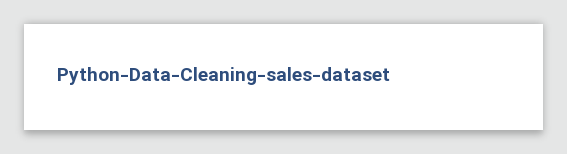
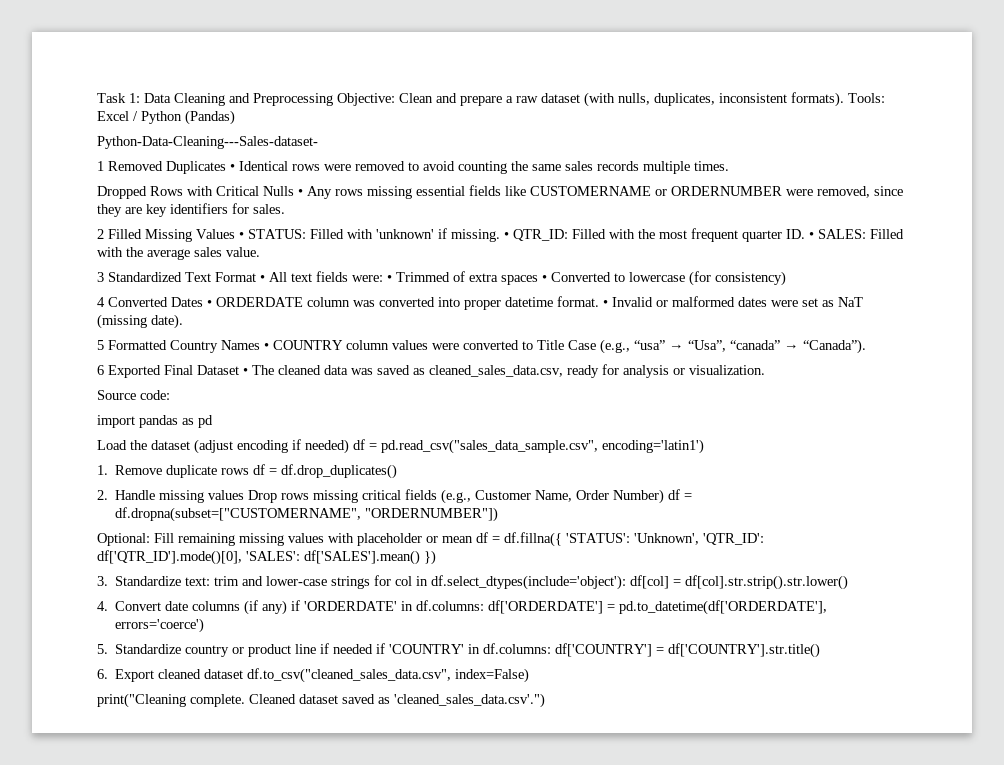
- Python-Data-Cleaning-sales-dataset
+ Task 1: Data Cleaning and Preprocessing Objective: Clean and prepare a raw dataset (with nulls, duplicates, inconsistent formats). Tools: Excel / Python (Pandas)
+ Python-Data-Cleaning---Sales-dataset-
+ 1 Removed Duplicates • Identical rows were removed to avoid counting the same sales records multiple times.
+ Dropped Rows with Critical Nulls • Any rows missing essential fields like CUSTOMERNAME or ORDERNUMBER were removed, since they are key identifiers for sales.
+ 2 Filled Missing Values • STATUS: Filled with 'unknown' if missing. • QTR_ID: Filled with the most frequent quarter ID. • SALES: Filled with the average sales value.
+ 3 Standardized Text Format • All text fields were: • Trimmed of extra spaces • Converted to lowercase (for consistency)
+ 4 Converted Dates • ORDERDATE column was converted into proper datetime format. • Invalid or malformed dates were set as NaT (missing date).
+ 5 Formatted Country Names • COUNTRY column values were converted to Title Case (e.g., “usa” → “Usa”, “canada” → “Canada”).
+ 6 Exported Final Dataset • The cleaned data was saved as cleaned_sales_data.csv, ready for analysis or visualization.
+ Source code:
+ import pandas as pd
+ Load the dataset (adjust encoding if needed) df = pd.read_csv("sales_data_sample.csv", encoding='latin1')
+ 1. Remove duplicate rows df = df.drop_duplicates()
+ 2. Handle missing values Drop rows missing critical fields (e.g., Customer Name, Order Number) df = df.dropna(subset=["CUSTOMERNAME", "ORDERNUMBER"])
+ Optional: Fill remaining missing values with placeholder or mean df = df.fillna({ 'STATUS': 'Unknown', 'QTR_ID': df['QTR_ID'].mode()[0], 'SALES': df['SALES'].mean() })
+ 3. Standardize text: trim and lower-case strings for col in df.select_dtypes(include='object'): df[col] = df[col].str.strip().str.lower()
+ 4. Convert date columns (if any) if 'ORDERDATE' in df.columns: df['ORDERDATE'] = pd.to_datetime(df['ORDERDATE'], errors='coerce')
+ 5. Standardize country or product line if needed if 'COUNTRY' in df.columns: df['COUNTRY'] = df['COUNTRY'].str.title()
+ 6. Export cleaned dataset df.to_csv("cleaned_sales_data.csv", index=False)
+ print("Cleaning complete. Cleaned dataset saved as 'cleaned_sales_data.csv'.")

